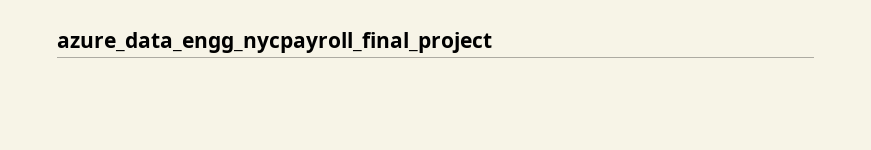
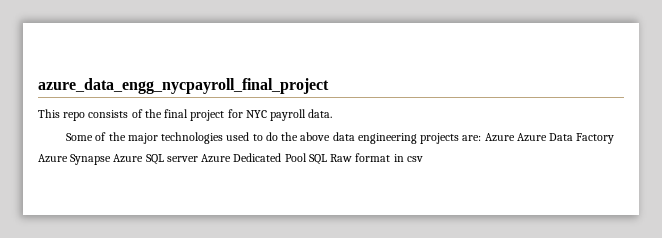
+ This repo consists of the final project for NYC payroll data.
+ Some of the major technologies used to do the above data engineering projects are: Azure Azure Data Factory Azure Synapse Azure SQL server Azure Dedicated Pool SQL Raw format in csv

